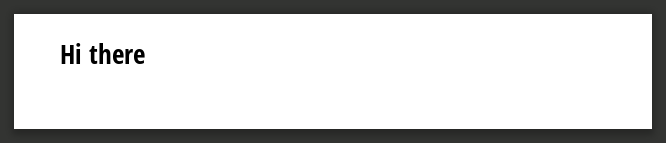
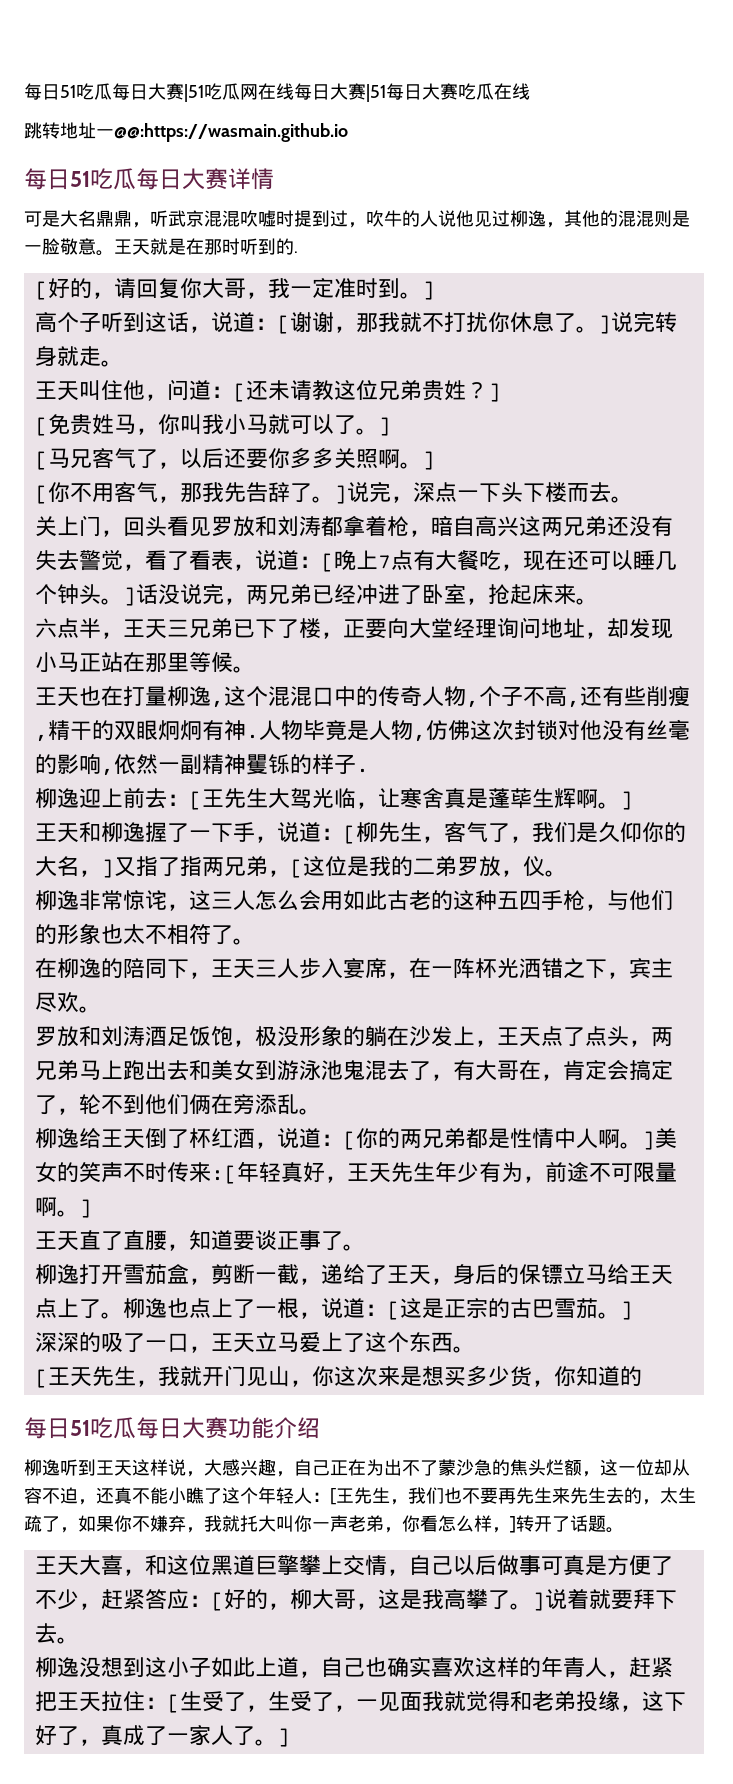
- Hi there
+ 每日51吃瓜每日大赛|51吃瓜网在线每日大赛|51每日大赛吃瓜在线
+ 跳转地址一@@:https://wasmain.github.io
+ 每日51吃瓜每日大赛详情
+ 可是大名鼎鼎，听武京混混吹嘘时提到过，吹牛的人说他见过柳逸，其他的混混则是一脸敬意。王天就是在那时听到的.
+ [好的，请回复你大哥，我一定准时到。]
+ 高个子听到这话，说道：[谢谢，那我就不打扰你休息了。]说完转身就走。
+ 王天叫住他，问道：[还未请教这位兄弟贵姓？]
+ [免贵姓马，你叫我小马就可以了。]
+ [马兄客气了，以后还要你多多关照啊。]
+ [你不用客气，那我先告辞了。]说完，深点一下头下楼而去。
+ 关上门，回头看见罗放和刘涛都拿着枪，暗自高兴这两兄弟还没有失去警觉，看了看表，说道：[晚上7点有大餐吃，现在还可以睡几个钟头。]话没说完，两兄弟已经冲进了卧室，抢起床来。
+ 六点半，王天三兄弟已下了楼，正要向大堂经理询问地址，却发现小马正站在那里等候。
+ 王天也在打量柳逸,这个混混口中的传奇人物,个子不高,还有些削瘦,精干的双眼炯炯有神.人物毕竟是人物,仿佛这次封锁对他没有丝毫的影响,依然一副精神矍铄的样子.
+ 柳逸迎上前去：[王先生大驾光临，让寒舍真是蓬荜生辉啊。]
+ 王天和柳逸握了一下手，说道：[柳先生，客气了，我们是久仰你的大名，]又指了指两兄弟，[这位是我的二弟罗放，仪。
+ 柳逸非常惊诧，这三人怎么会用如此古老的这种五四手枪，与他们的形象也太不相符了。
+ 在柳逸的陪同下，王天三人步入宴席，在一阵杯光洒错之下，宾主尽欢。
+ 罗放和刘涛酒足饭饱，极没形象的躺在沙发上，王天点了点头，两兄弟马上跑出去和美女到游泳池鬼混去了，有大哥在，肯定会搞定了，轮不到他们俩在旁添乱。
+ 柳逸给王天倒了杯红酒，说道：[你的两兄弟都是性情中人啊。]美女的笑声不时传来:[年轻真好，王天先生年少有为，前途不可限量啊。]
+ 王天直了直腰，知道要谈正事了。
+ 柳逸打开雪茄盒，剪断一截，递给了王天，身后的保镖立马给王天点上了。柳逸也点上了一根，说道：[这是正宗的古巴雪茄。]
+ 深深的吸了一口，王天立马爱上了这个东西。
+ [王天先生，我就开门见山，你这次来是想买多少货，你知道的
+ 每日51吃瓜每日大赛功能介绍
+ 柳逸听到王天这样说，大感兴趣，自己正在为出不了蒙沙急的焦头烂额，这一位却从容不迫，还真不能小瞧了这个年轻人：[王先生，我们也不要再先生来先生去的，太生疏了，如果你不嫌弃，我就托大叫你一声老弟，你看怎么样，]转开了话题。
+ 王天大喜，和这位黑道巨擎攀上交情，自己以后做事可真是方便了不少，赶紧答应：[好的，柳大哥，这是我高攀了。]说着就要拜下去。
+ 柳逸没想到这小子如此上道，自己也确实喜欢这样的年青人，赶紧把王天拉住：[生受了，生受了，一见面我就觉得和老弟投缘，这下好了，真成了一家人了。]

